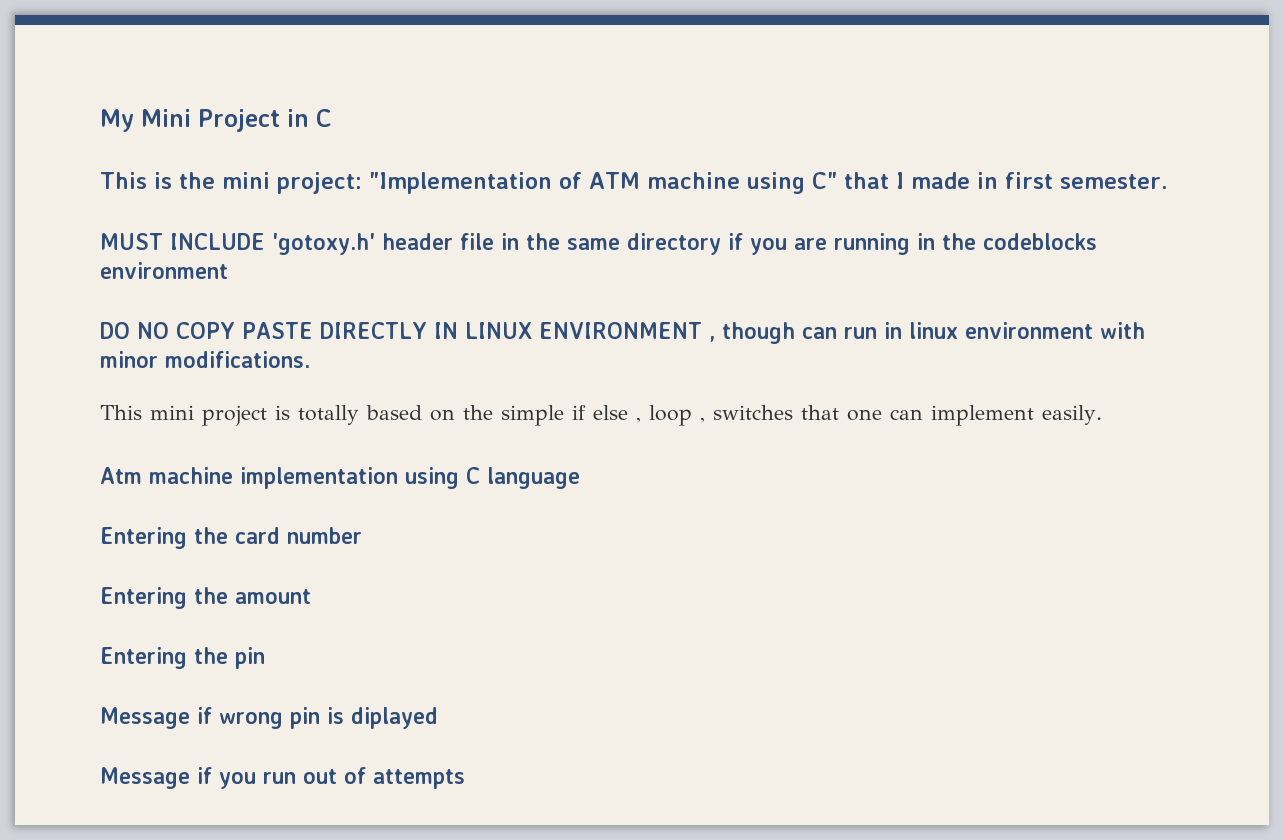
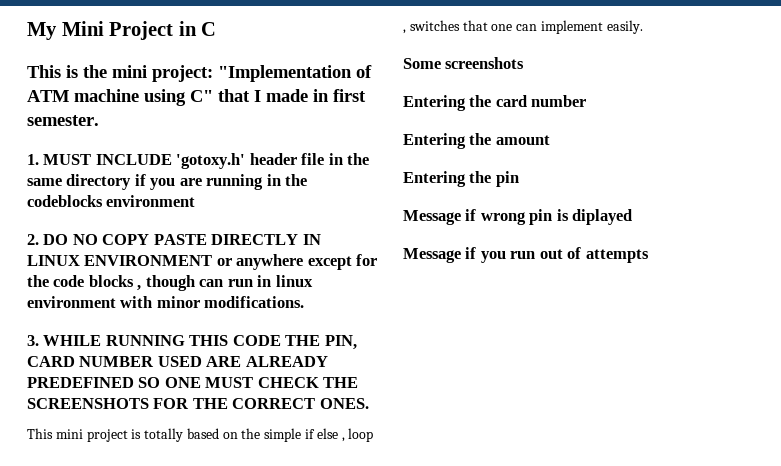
- MUST INCLUDE 'gotoxy.h' header file in the same directory if you are running in the codeblocks environment
+ 1. MUST INCLUDE 'gotoxy.h' header file in the same directory if you are running in the codeblocks environment
- DO NO COPY PASTE DIRECTLY IN LINUX ENVIRONMENT , though can run in linux environment with minor modifications.
+ 2. DO NO COPY PASTE DIRECTLY IN LINUX ENVIRONMENT or anywhere except for the code blocks , though can run in linux environment with minor modifications.
+ 3. WHILE RUNNING THIS CODE THE PIN, CARD NUMBER USED ARE ALREADY PREDEFINED SO ONE MUST CHECK THE SCREENSHOTS FOR THE CORRECT ONES.
- Atm machine implementation using C language
+ Some screenshots

